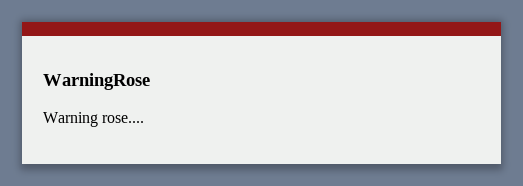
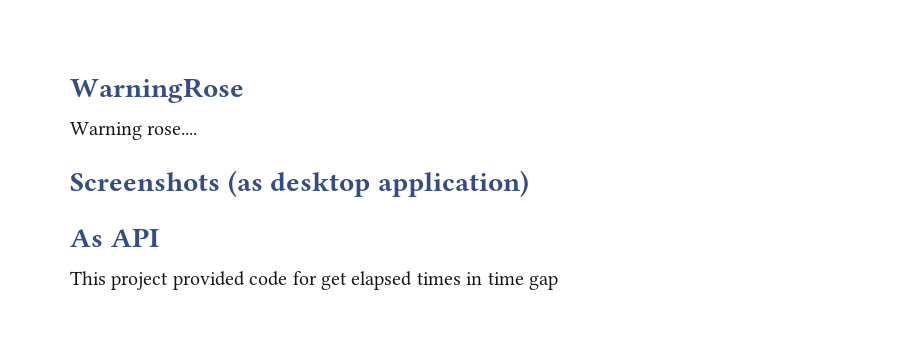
+ Screenshots (as desktop application)
+ As API
+ This project provided code for get elapsed times in time gap

